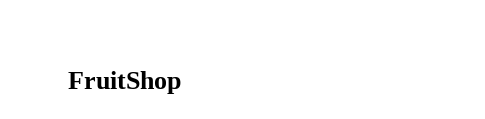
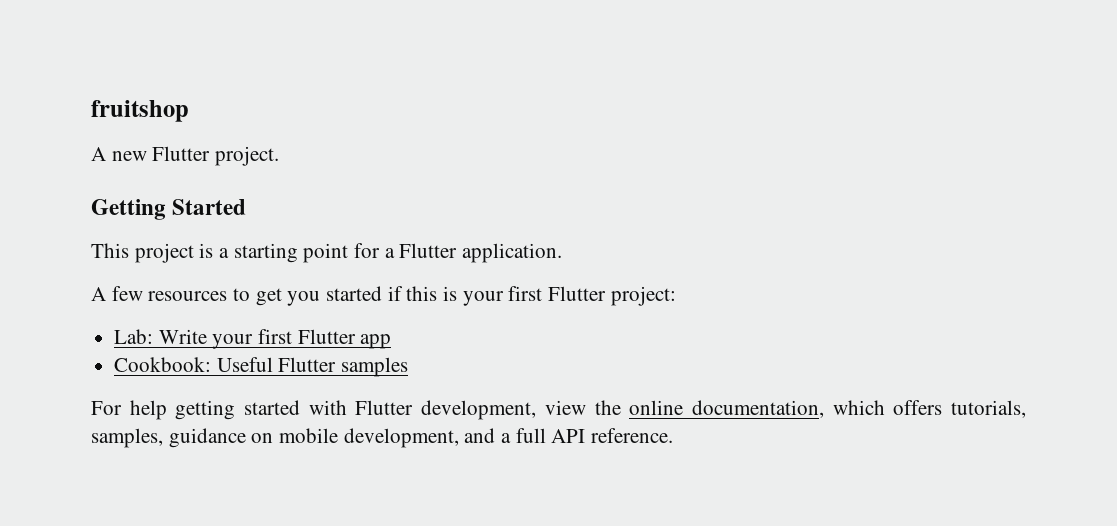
- FruitShop
+ fruitshop
+ A new Flutter project.
+ Getting Started
+ This project is a starting point for a Flutter application.
+ A few resources to get you started if this is your first Flutter project:
+ Lab: Write your first Flutter app
+ Cookbook: Useful Flutter samples
+ For help getting started with Flutter development, view the online documentation, which offers tutorials, samples, guidance on mobile development, and a full API reference.

